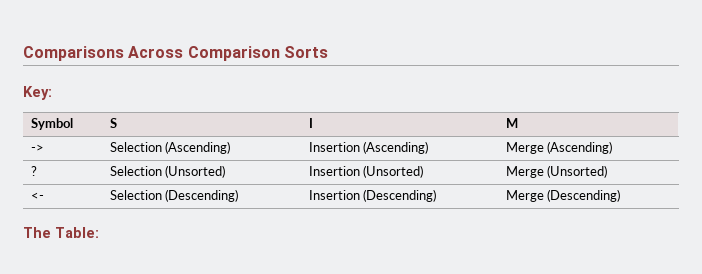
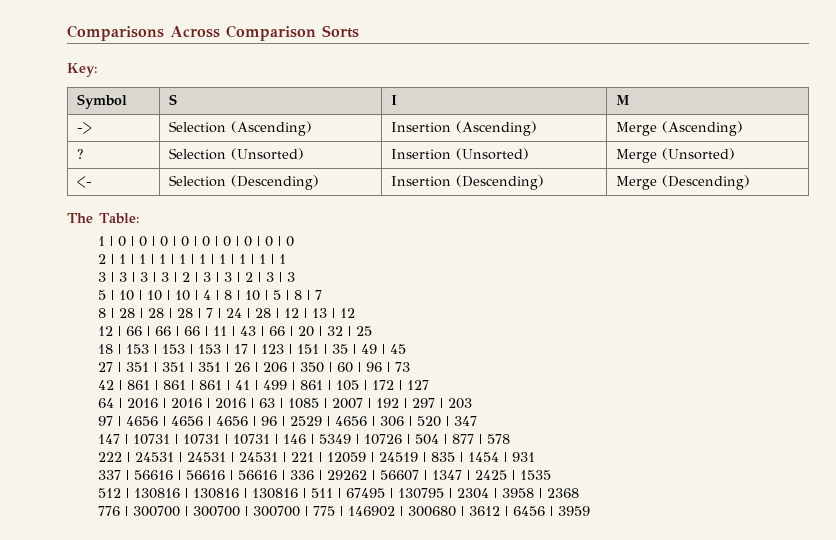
+ 1 | 0 | 0 | 0 | 0 | 0 | 0 | 0 | 0 | 0
+ 2 | 1 | 1 | 1 | 1 | 1 | 1 | 1 | 1 | 1
+ 3 | 3 | 3 | 3 | 2 | 3 | 3 | 2 | 3 | 3
+ 5 | 10 | 10 | 10 | 4 | 8 | 10 | 5 | 8 | 7
+ 8 | 28 | 28 | 28 | 7 | 24 | 28 | 12 | 13 | 12
+ 12 | 66 | 66 | 66 | 11 | 43 | 66 | 20 | 32 | 25
+ 18 | 153 | 153 | 153 | 17 | 123 | 151 | 35 | 49 | 45
+ 27 | 351 | 351 | 351 | 26 | 206 | 350 | 60 | 96 | 73
+ 42 | 861 | 861 | 861 | 41 | 499 | 861 | 105 | 172 | 127
+ 64 | 2016 | 2016 | 2016 | 63 | 1085 | 2007 | 192 | 297 | 203
+ 97 | 4656 | 4656 | 4656 | 96 | 2529 | 4656 | 306 | 520 | 347
+ 147 | 10731 | 10731 | 10731 | 146 | 5349 | 10726 | 504 | 877 | 578
+ 222 | 24531 | 24531 | 24531 | 221 | 12059 | 24519 | 835 | 1454 | 931
+ 337 | 56616 | 56616 | 56616 | 336 | 29262 | 56607 | 1347 | 2425 | 1535
+ 512 | 130816 | 130816 | 130816 | 511 | 67495 | 130795 | 2304 | 3958 | 2368
+ 776 | 300700 | 300700 | 300700 | 775 | 146902 | 300680 | 3612 | 6456 | 3959

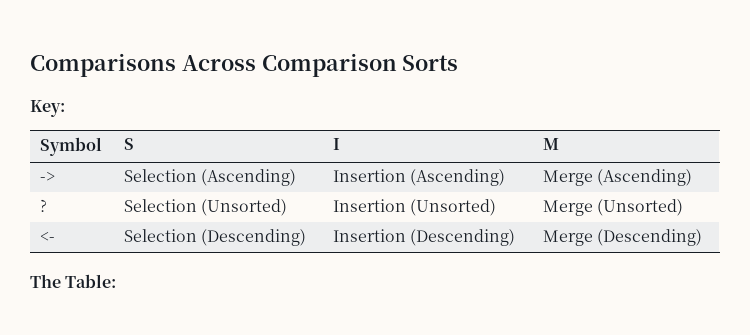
- 1 | 0 | 0 | 0 | 0 | 0 | 0 | 0 | 0 | 0
- 2 | 1 | 1 | 1 | 1 | 1 | 1 | 1 | 1 | 1
- 3 | 3 | 3 | 3 | 2 | 3 | 3 | 2 | 3 | 3
- 5 | 10 | 10 | 10 | 4 | 8 | 10 | 5 | 8 | 7
- 8 | 28 | 28 | 28 | 7 | 24 | 28 | 12 | 13 | 12
- 12 | 66 | 66 | 66 | 11 | 43 | 66 | 20 | 32 | 25
- 18 | 153 | 153 | 153 | 17 | 123 | 151 | 35 | 49 | 45
- 27 | 351 | 351 | 351 | 26 | 206 | 350 | 60 | 96 | 73
- 42 | 861 | 861 | 861 | 41 | 499 | 861 | 105 | 172 | 127
- 64 | 2016 | 2016 | 2016 | 63 | 1085 | 2007 | 192 | 297 | 203
- 97 | 4656 | 4656 | 4656 | 96 | 2529 | 4656 | 306 | 520 | 347
- 147 | 10731 | 10731 | 10731 | 146 | 5349 | 10726 | 504 | 877 | 578
- 222 | 24531 | 24531 | 24531 | 221 | 12059 | 24519 | 835 | 1454 | 931
- 337 | 56616 | 56616 | 56616 | 336 | 29262 | 56607 | 1347 | 2425 | 1535
- 512 | 130816 | 130816 | 130816 | 511 | 67495 | 130795 | 2304 | 3958 | 2368
- 776 | 300700 | 300700 | 300700 | 775 | 146902 | 300680 | 3612 | 6456 | 3959

